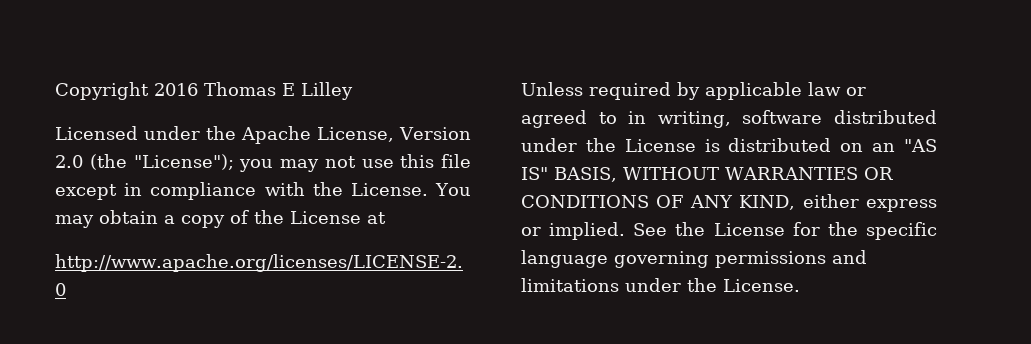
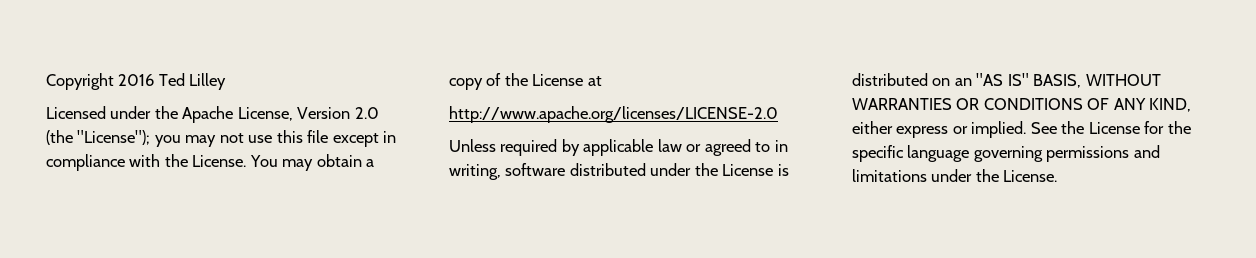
- Copyright 2016 Thomas E Lilley
+ Copyright 2016 Ted Lilley

